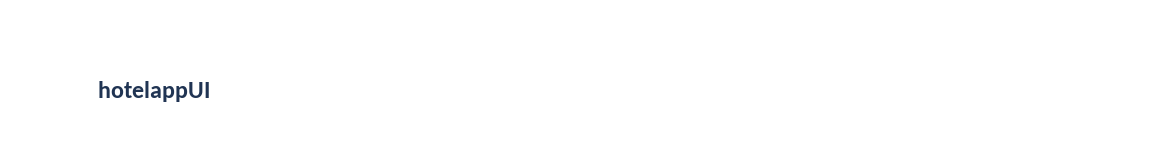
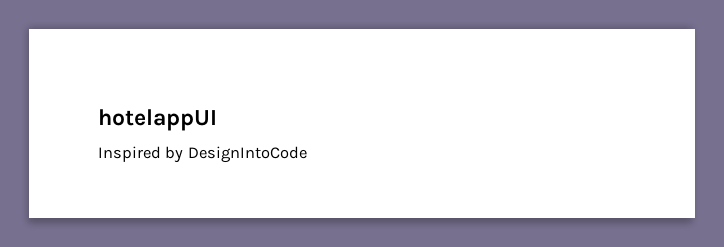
+ Inspired by DesignIntoCode

